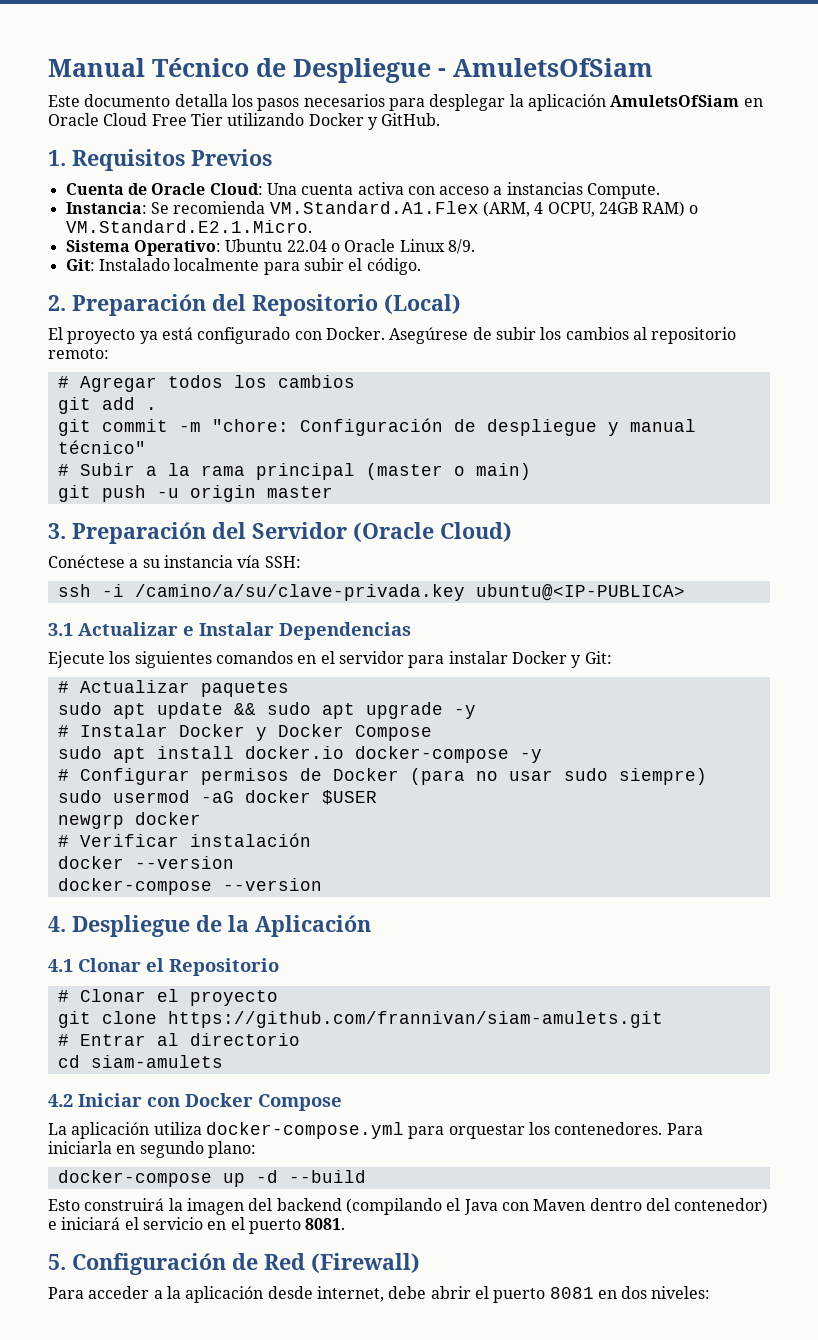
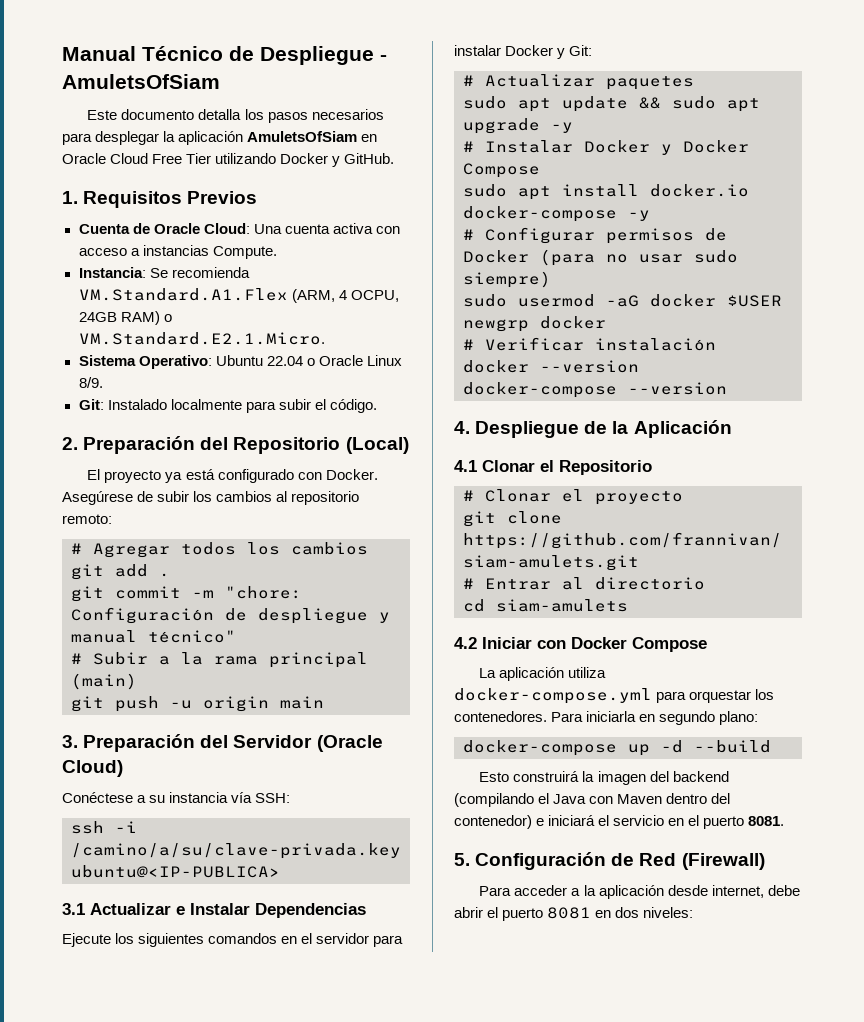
- # Subir a la rama principal (master o main)
+ # Subir a la rama principal (main)
- git push -u origin master
+ git push -u origin main

